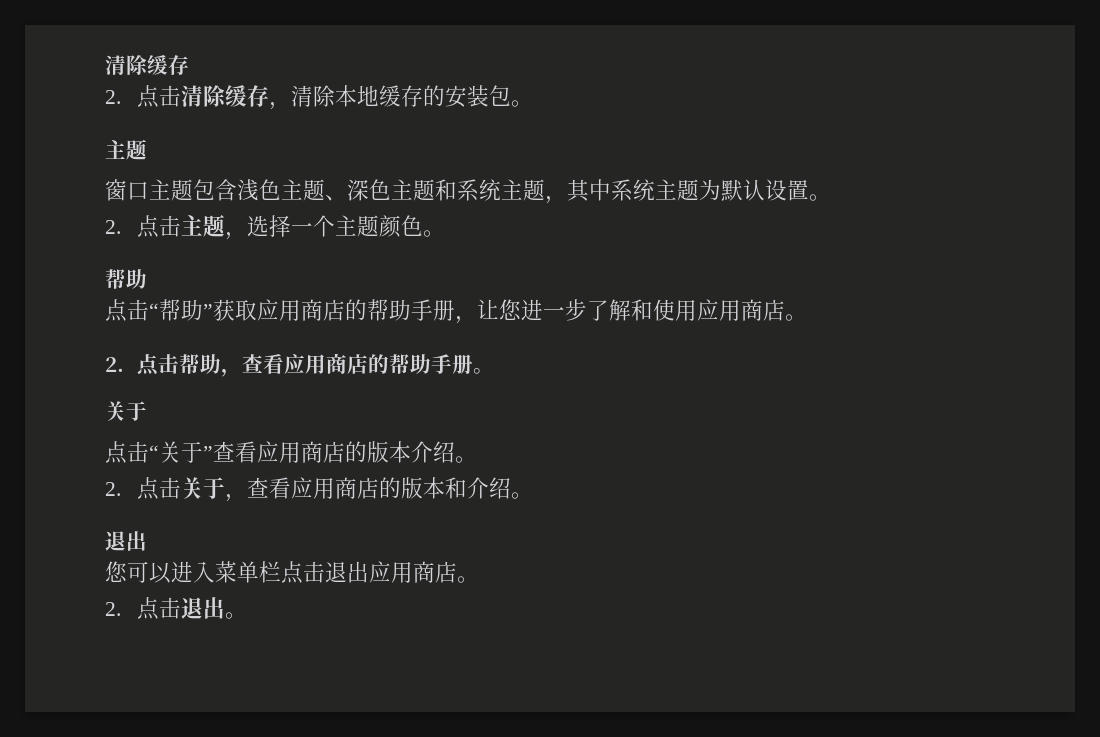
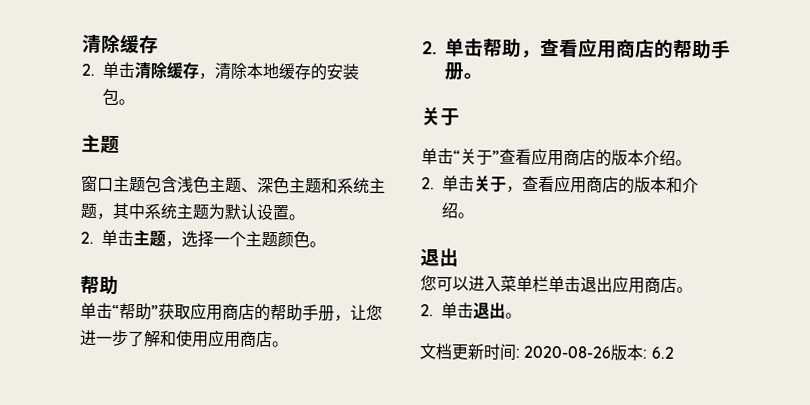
- 2.点击清除缓存，清除本地缓存的安装包。
+ 2.单击清除缓存，清除本地缓存的安装包。
- 2.点击主题，选择一个主题颜色。
+ 2.单击主题，选择一个主题颜色。
- 点击“帮助”获取应用商店的帮助手册，让您进一步了解和使用应用商店。
+ 单击“帮助”获取应用商店的帮助手册，让您进一步了解和使用应用商店。
- 2.点击帮助，查看应用商店的帮助手册。
+ 2.单击帮助，查看应用商店的帮助手册。
- 点击“关于”查看应用商店的版本介绍。
+ 单击“关于”查看应用商店的版本介绍。
- 2.点击关于，查看应用商店的版本和介绍。
+ 2.单击关于，查看应用商店的版本和介绍。
- 您可以进入菜单栏点击退出应用商店。
+ 您可以进入菜单栏单击退出应用商店。
- 2.点击退出。
+ 2.单击退出。
+ 文档更新时间: 2020-08-26版本: 6.2

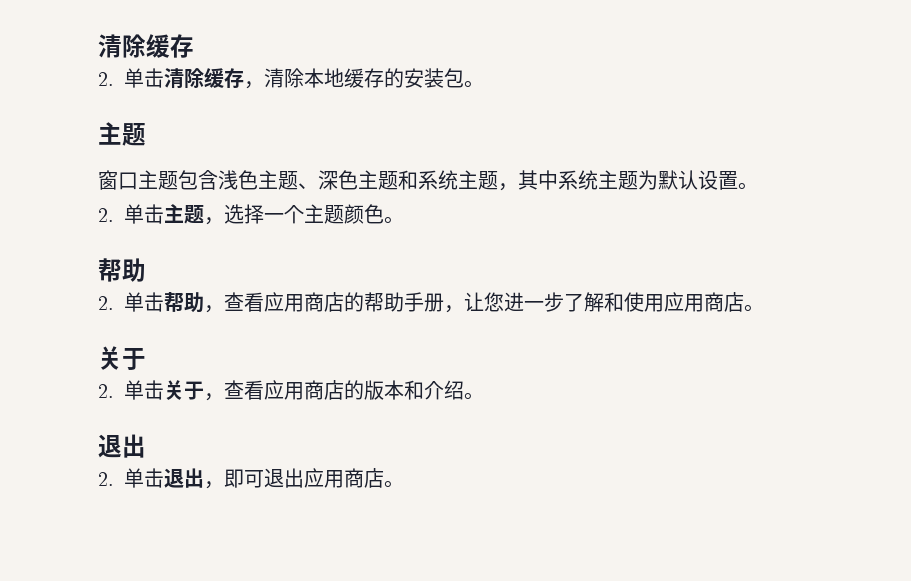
- 单击“帮助”获取应用商店的帮助手册，让您进一步了解和使用应用商店。
- 2.单击帮助，查看应用商店的帮助手册。
+ 2.单击帮助，查看应用商店的帮助手册，让您进一步了解和使用应用商店。
  关于
- 单击“关于”查看应用商店的版本介绍。
- 您可以进入菜单栏单击退出应用商店。
- 2.单击退出。
- 文档更新时间: 2020-08-26版本: 6.2
+ 2.单击退出，即可退出应用商店。

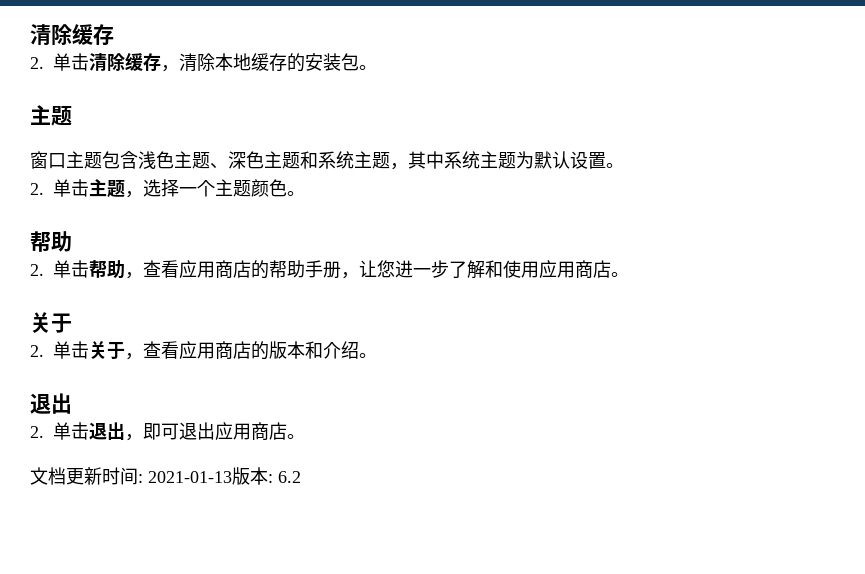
+ 文档更新时间: 2021-01-13版本: 6.2

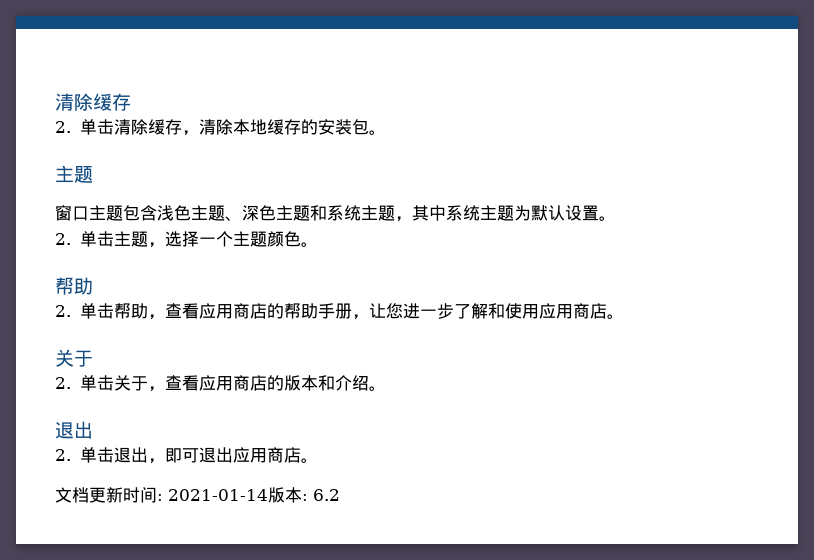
- 文档更新时间: 2021-01-13版本: 6.2
+ 文档更新时间: 2021-01-14版本: 6.2

